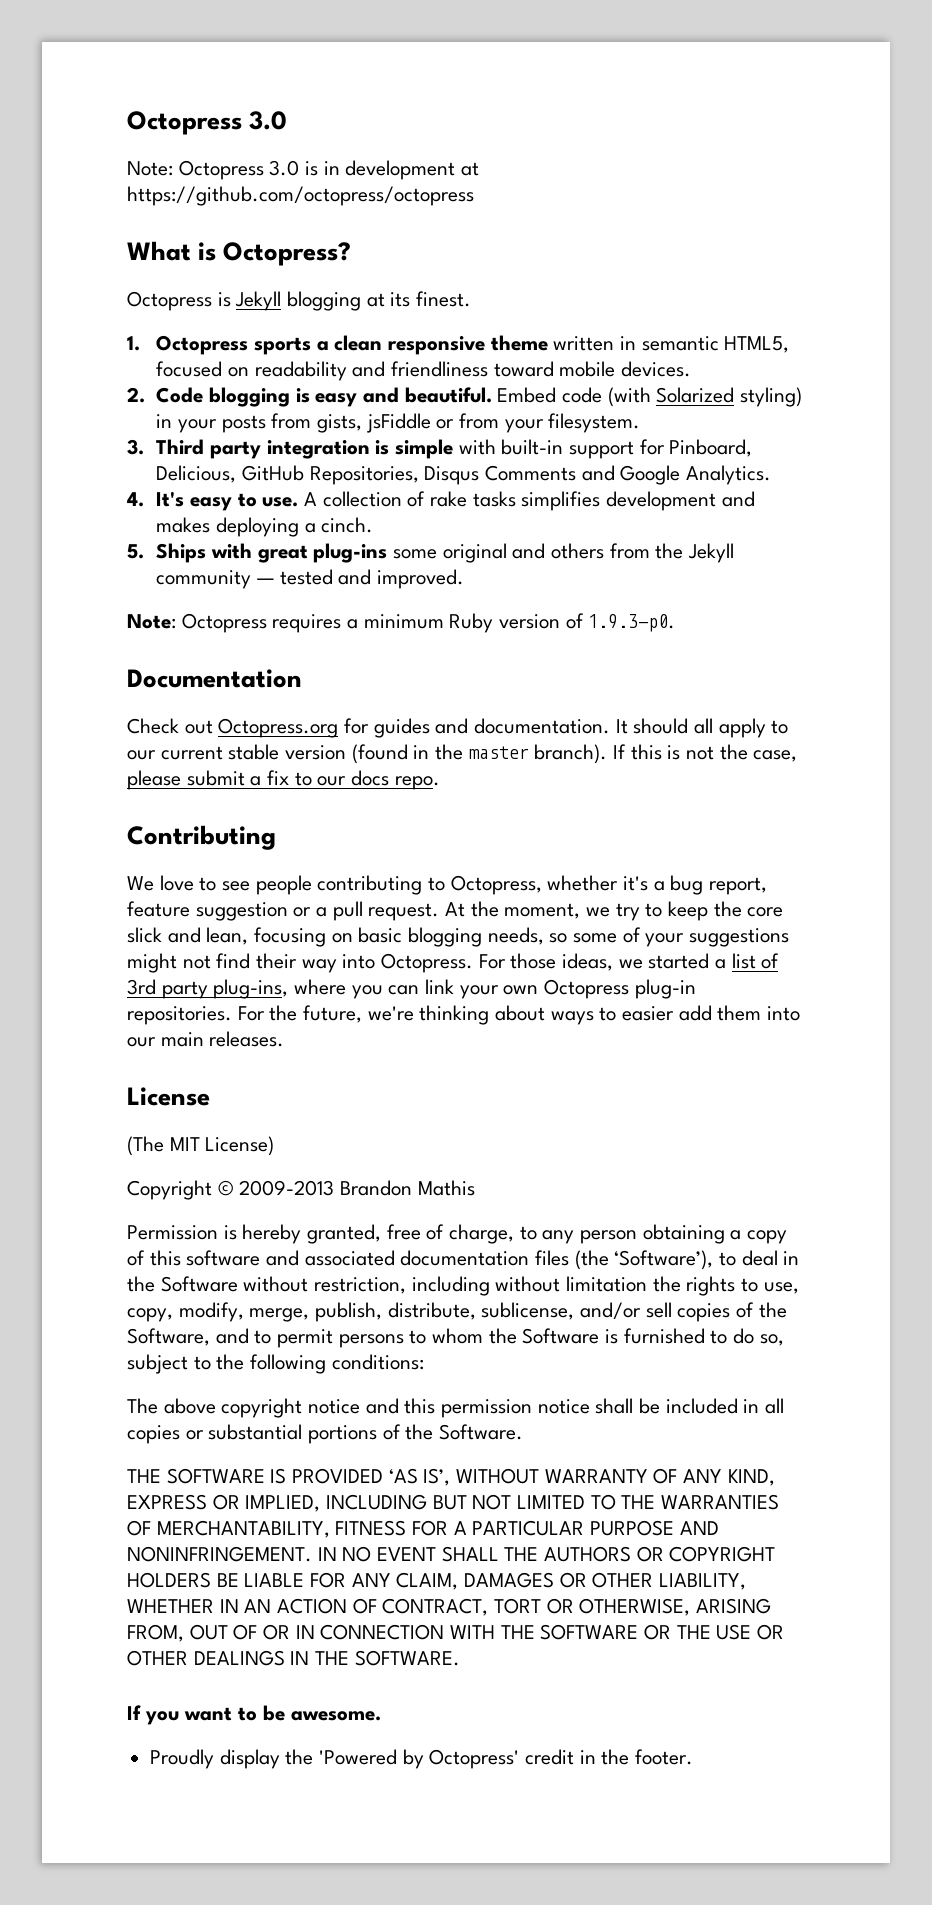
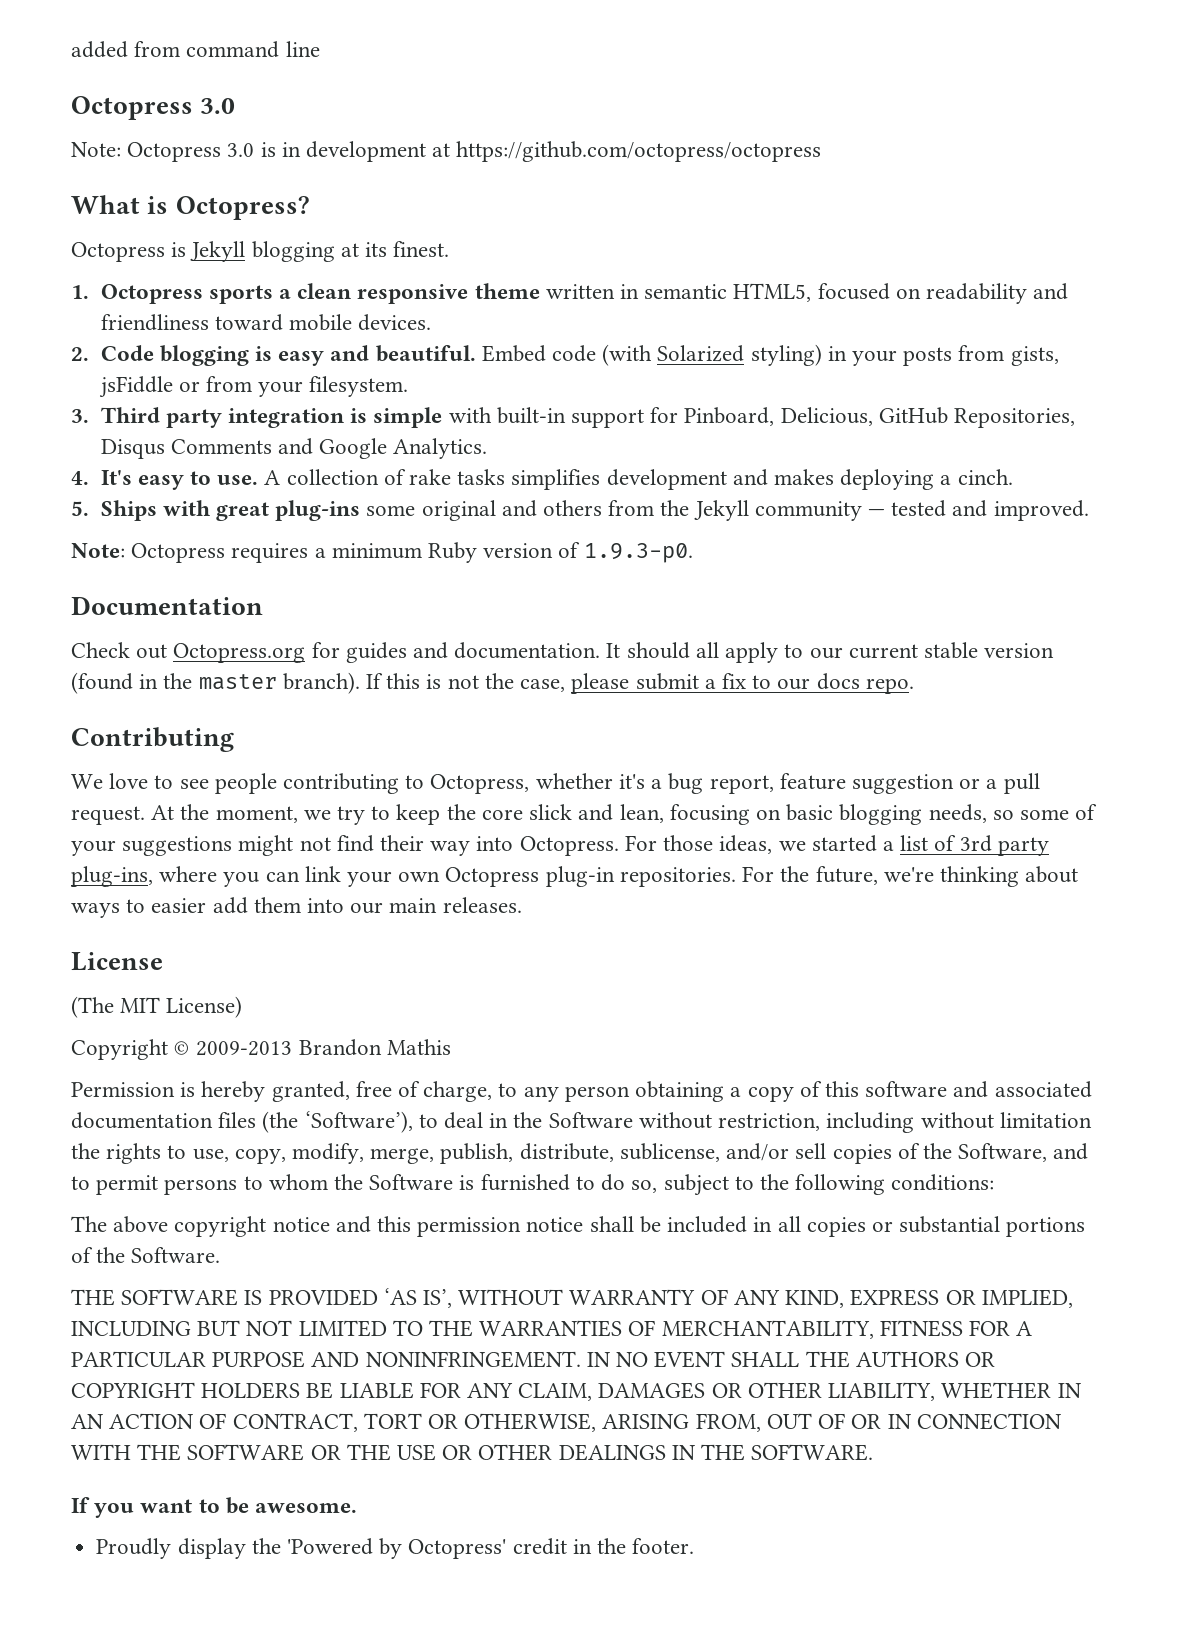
+ added from command line

